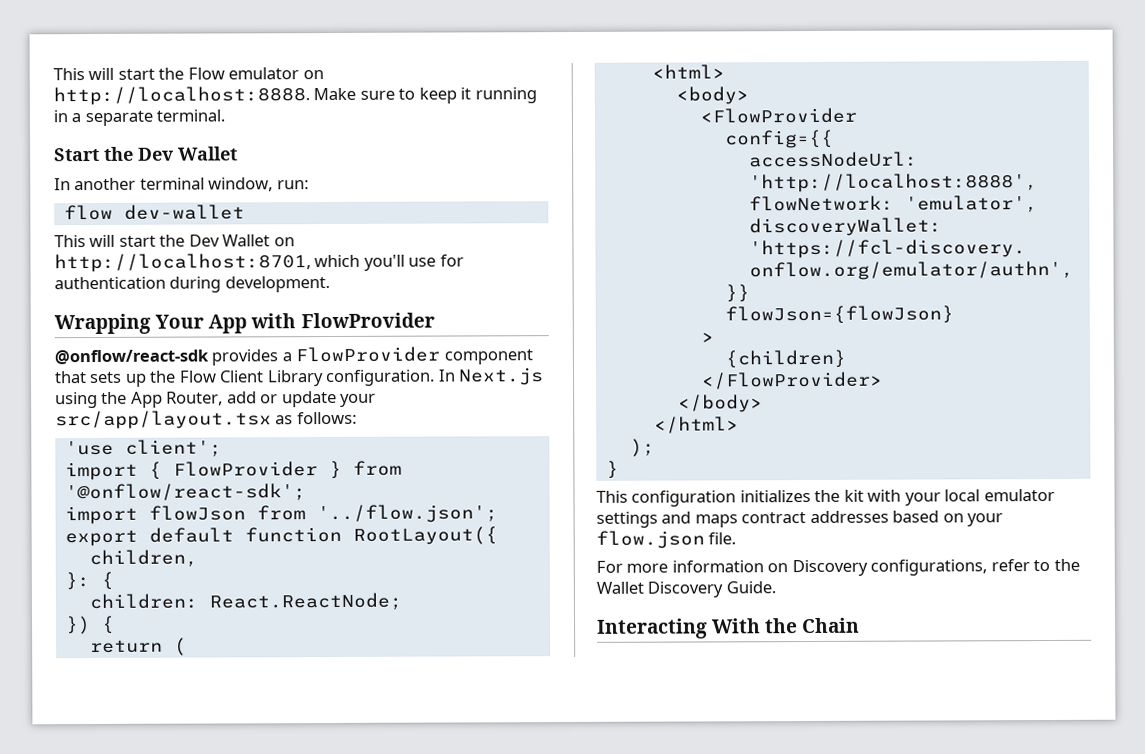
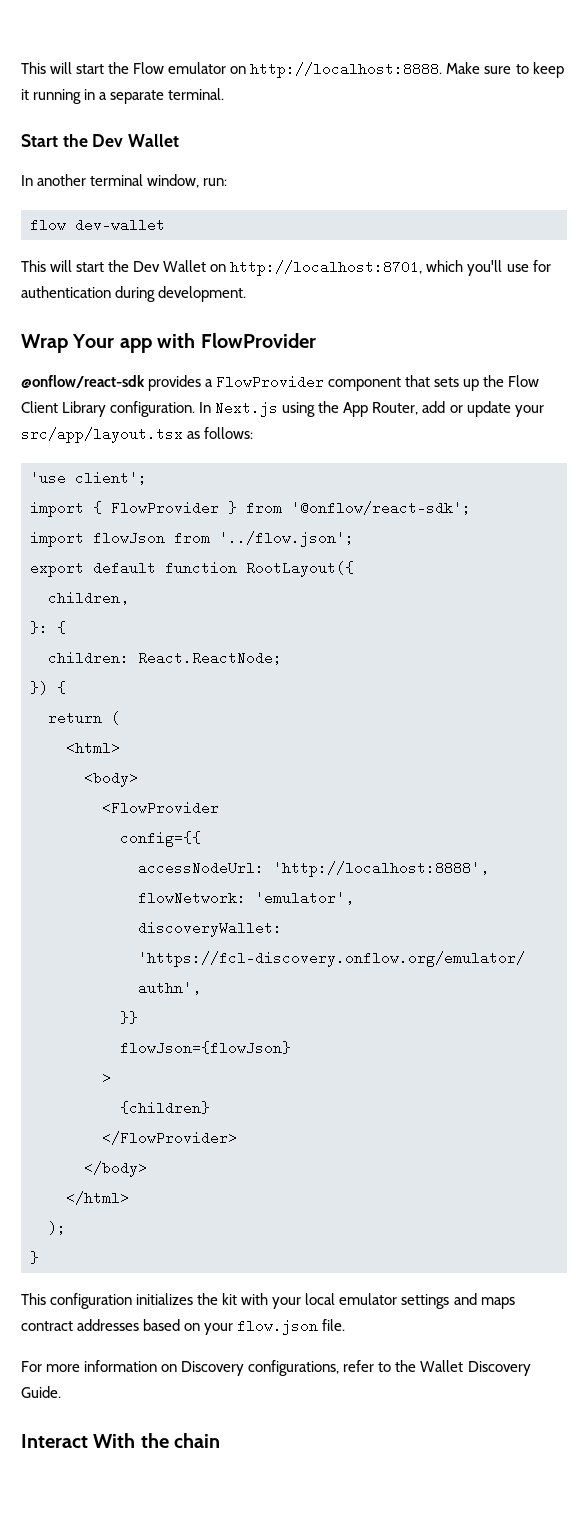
- Wrapping Your App with FlowProvider
+ Wrap Your app with FlowProvider
- Interacting With the Chain
+ Interact With the chain

